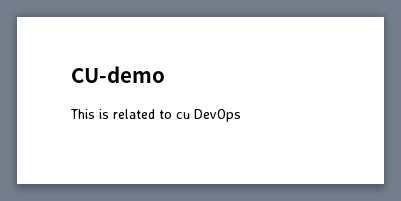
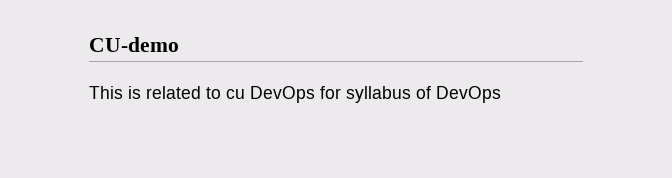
- This is related to cu DevOps
+ This is related to cu DevOps for syllabus of DevOps

